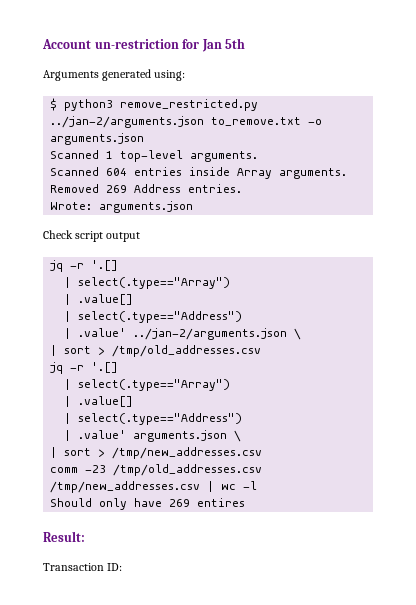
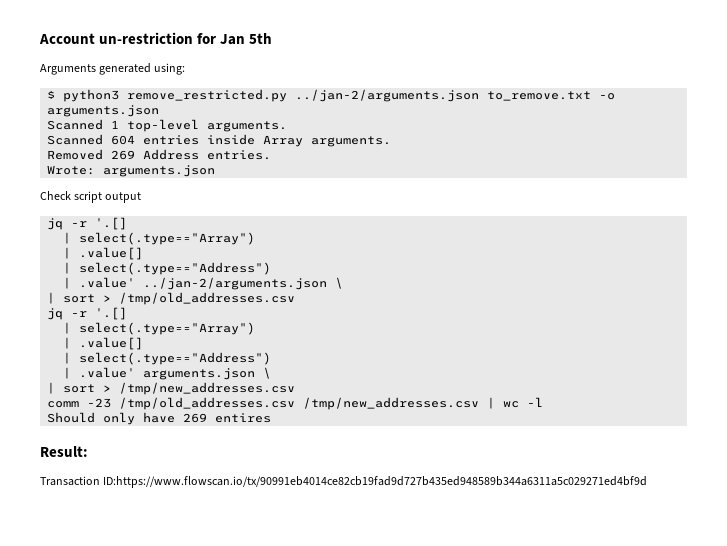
- Transaction ID:
+ Transaction ID:https://www.flowscan.io/tx/90991eb4014ce82cb19fad9d727b435ed948589b344a6311a5c029271ed4bf9d

